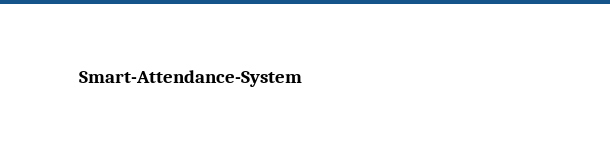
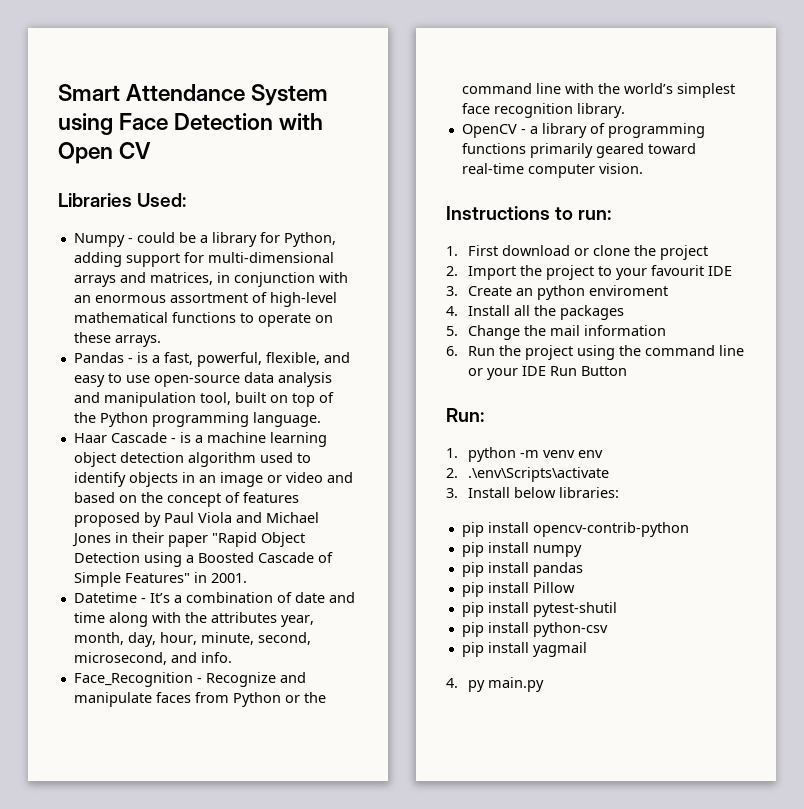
- Smart-Attendance-System
+ Smart Attendance System using Face Detection with Open CV
+ Libraries Used:
+ Numpy - could be a library for Python, adding support for multi-dimensional arrays and matrices, in conjunction with an enormous assortment of high-level mathematical functions to operate on these arrays.
+ Pandas - is a fast, powerful, flexible, and easy to use open-source data analysis and manipulation tool, built on top of the Python programming language.
+ Haar Cascade - is a machine learning object detection algorithm used to identify objects in an image or video and based on the concept of features proposed by Paul Viola and Michael Jones in their paper "Rapid Object Detection using a Boosted Cascade of Simple Features" in 2001.
+ Datetime - It’s a combination of date and time along with the attributes year, month, day, hour, minute, second, microsecond, and info.
+ Face_Recognition - Recognize and manipulate faces from Python or the command line with the world’s simplest face recognition library.
+ OpenCV - a library of programming functions primarily geared toward real-time computer vision.
+ Instructions to run:
+ 1. First download or clone the project
+ 2. Import the project to your favourit IDE
+ 3. Create an python enviroment
+ 4. Install all the packages
+ 5. Change the mail information
+ 6. Run the project using the command line or your IDE Run Button
+ Run:
+ 1. python -m venv env
+ 2. .\env\Scripts\activate
+ 3. Install below libraries:
+ pip install opencv-contrib-python
+ pip install numpy
+ pip install pandas
+ pip install Pillow
+ pip install pytest-shutil
+ pip install python-csv
+ pip install yagmail
+ 4. py main.py

